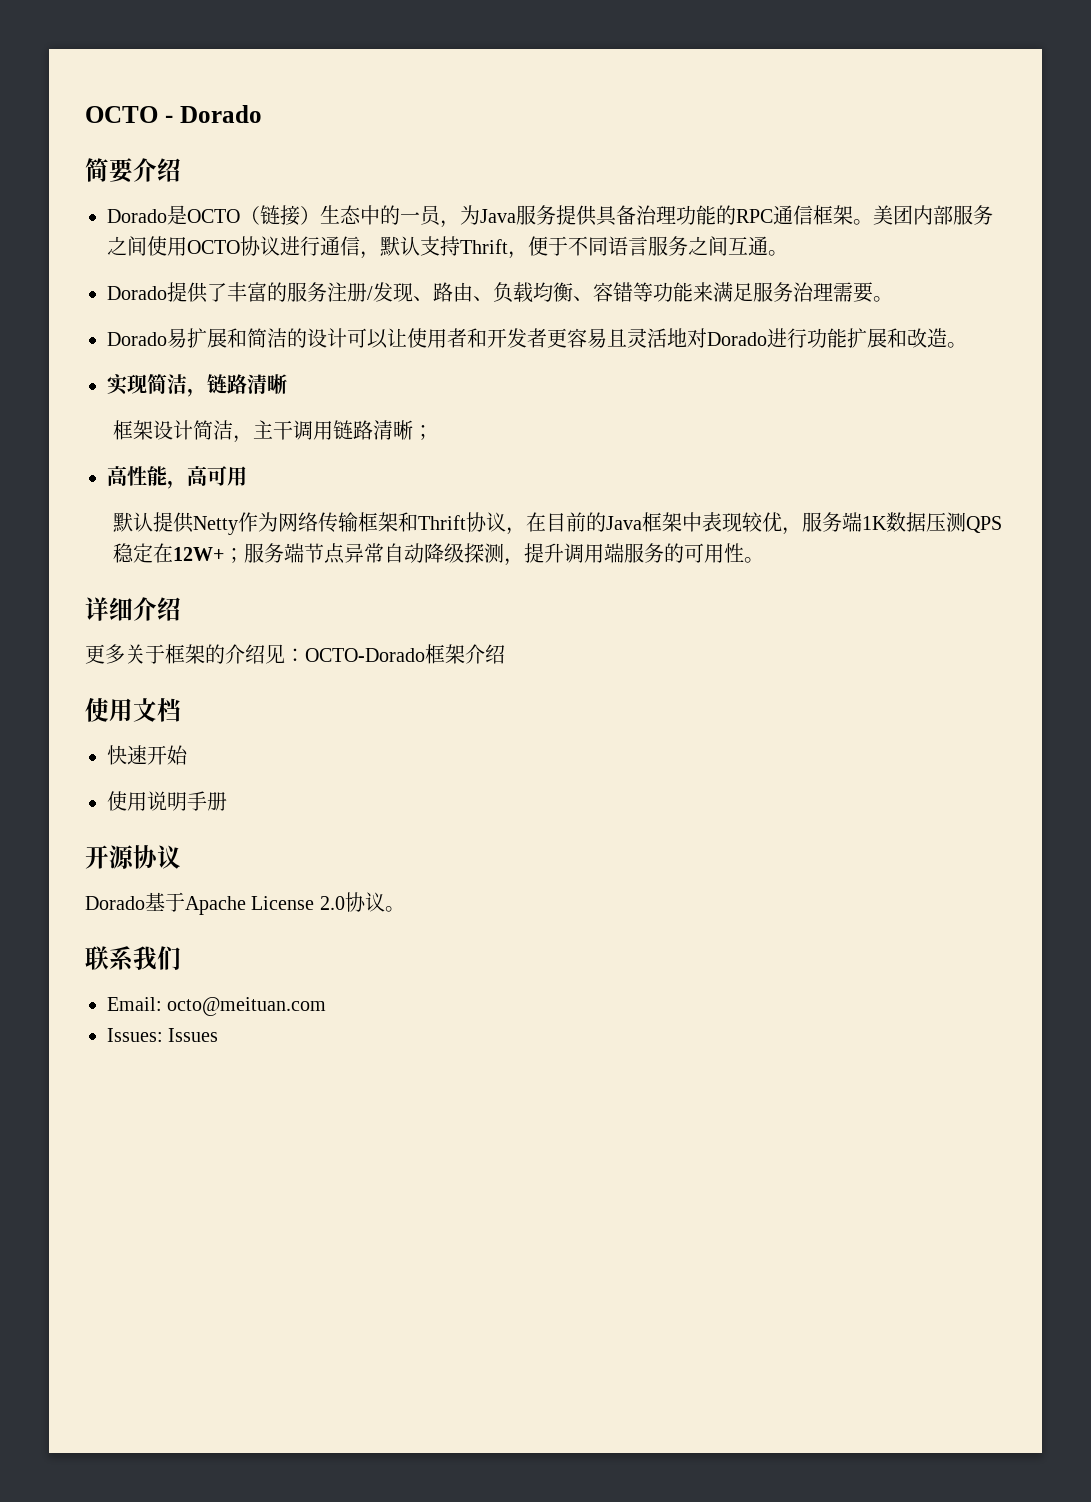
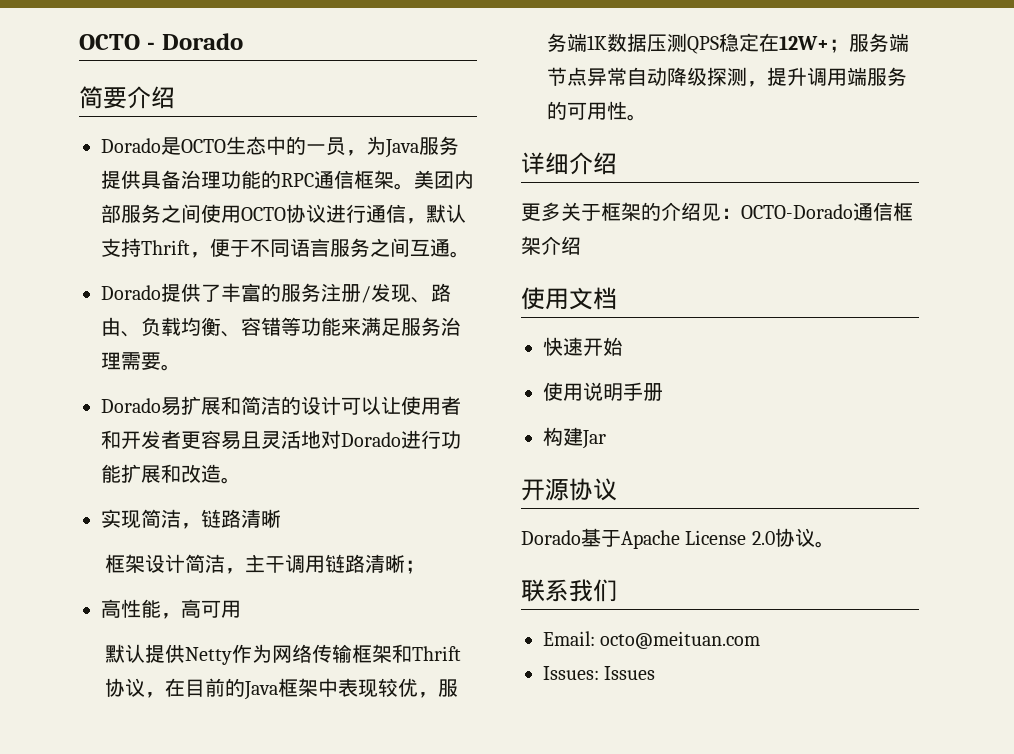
- Dorado是OCTO（链接）生态中的一员，为Java服务提供具备治理功能的RPC通信框架。
+ Dorado是OCTO生态中的一员，为Java服务提供具备治理功能的RPC通信框架。
- 更多关于框架的介绍见：OCTO-Dorado框架介绍
+ 更多关于框架的介绍见：OCTO-Dorado通信框架介绍
+ 构建Jar

